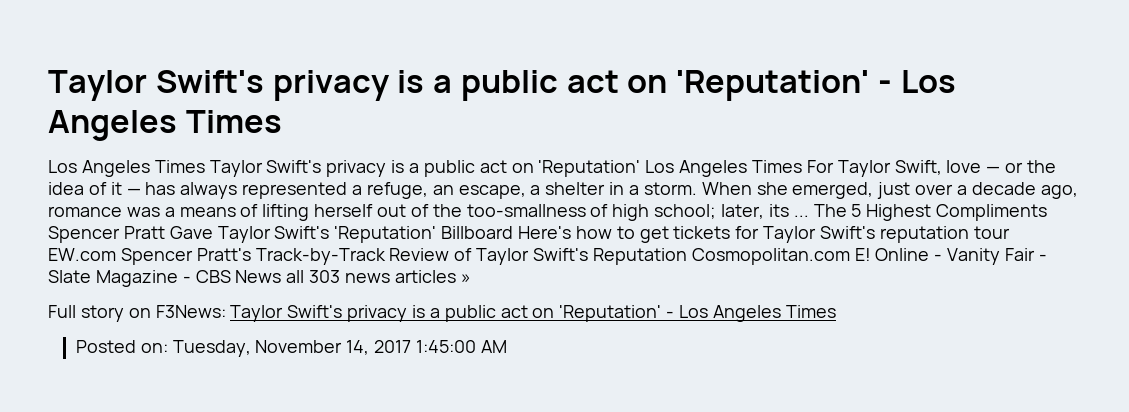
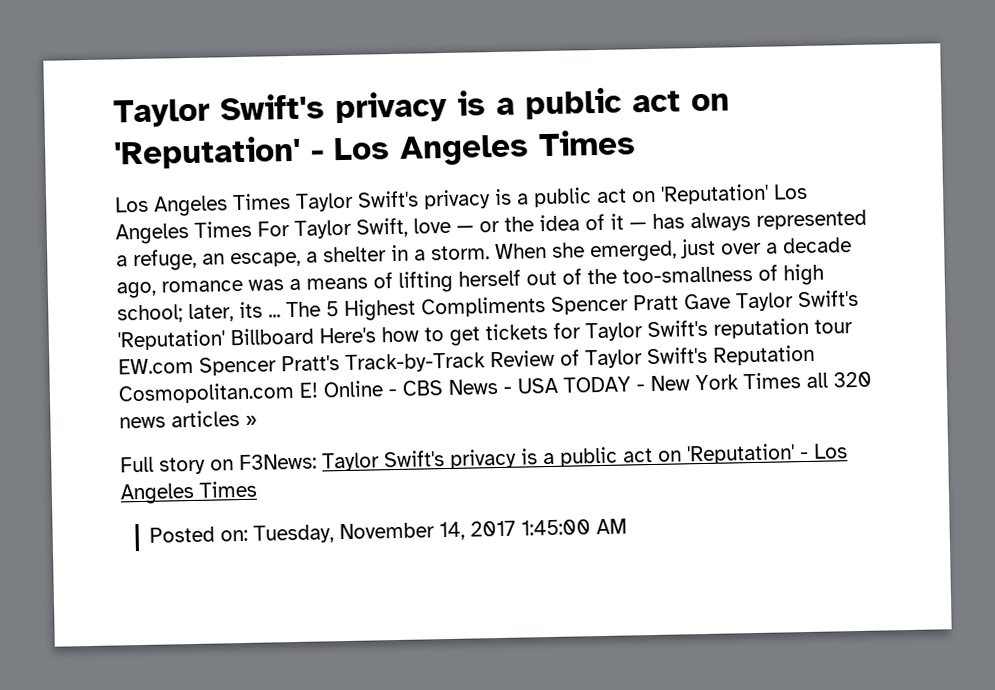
- Online - Vanity Fair - Slate Magazine - CBS News all 303 news articles »
+ Online - CBS News - USA TODAY - New York Times all 320 news articles »

